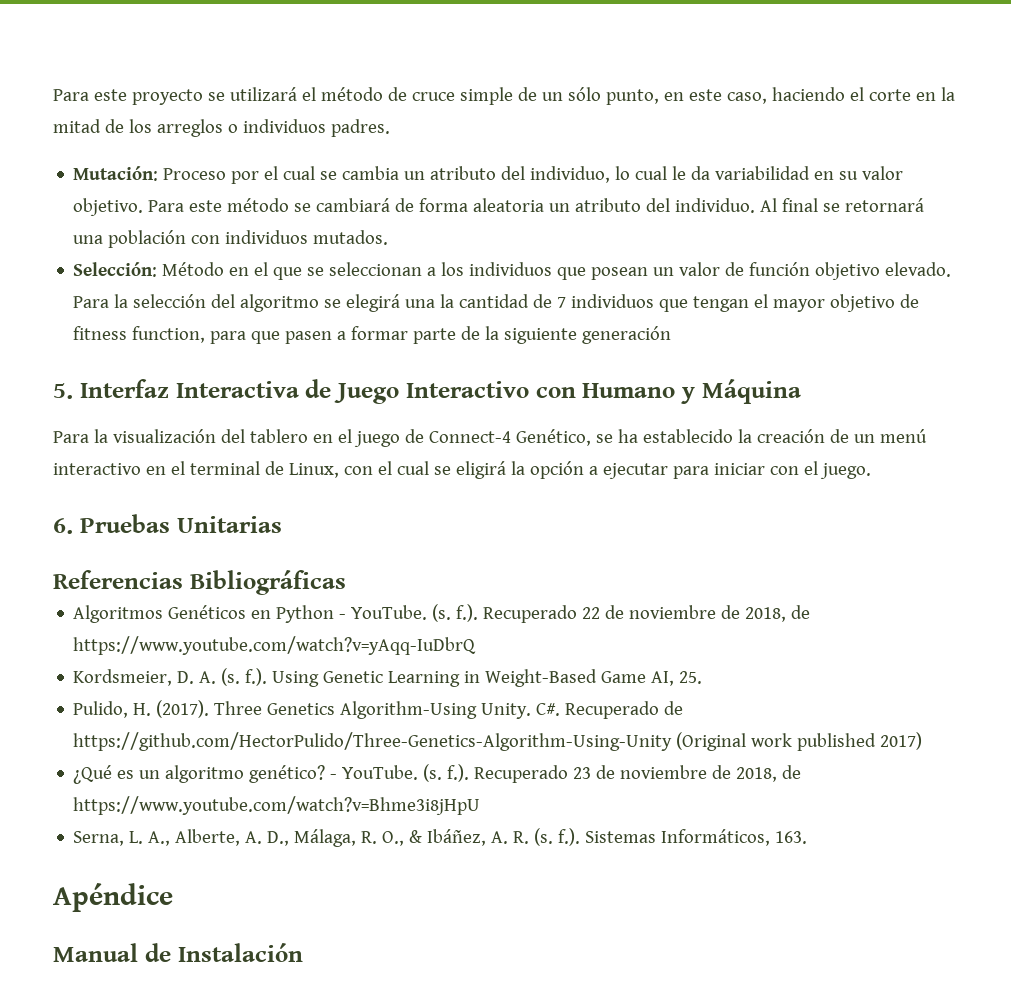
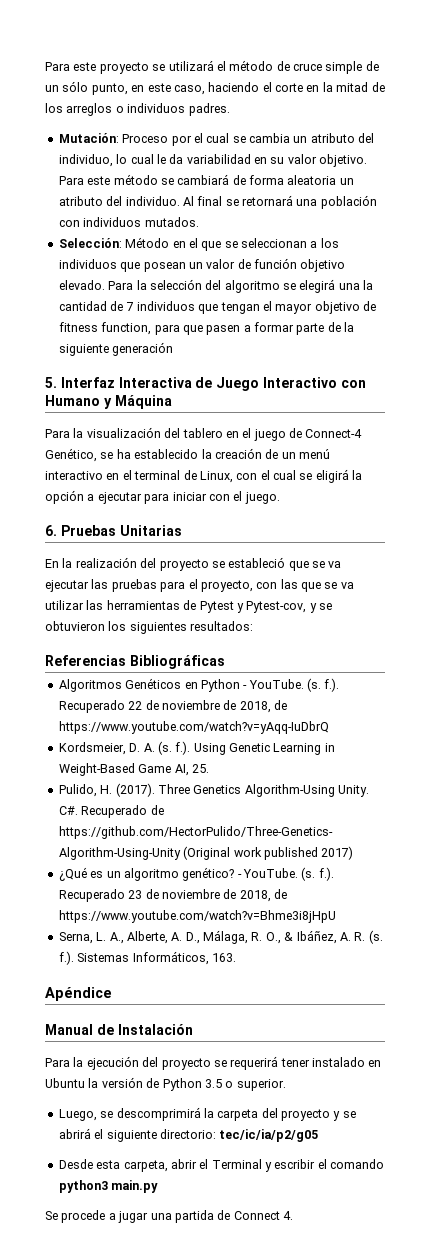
+ En la realización del proyecto se estableció que se va ejecutar las pruebas para el proyecto, con las que se va utilizar las herramientas de Pytest y Pytest-cov, y se obtuvieron los siguientes resultados:
+ Para la ejecución del proyecto se requerirá tener instalado en Ubuntu la versión de Python 3.5 o superior.
+ Luego, se descomprimirá la carpeta del proyecto y se abrirá el siguiente directorio: tec/ic/ia/p2/g05
+ Desde esta carpeta, abrir el Terminal y escribir el comando python3 main.py
+ Se procede a jugar una partida de Connect 4.

